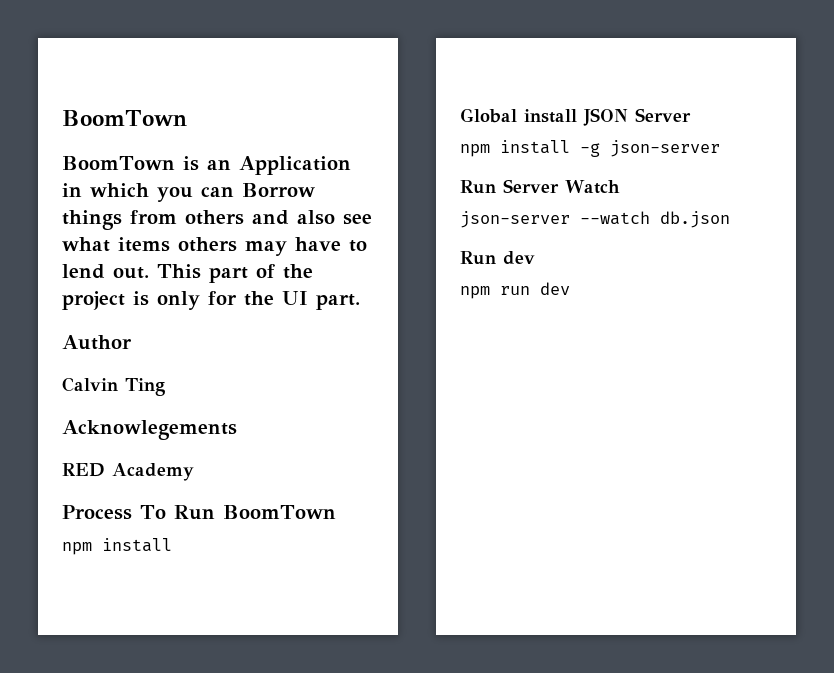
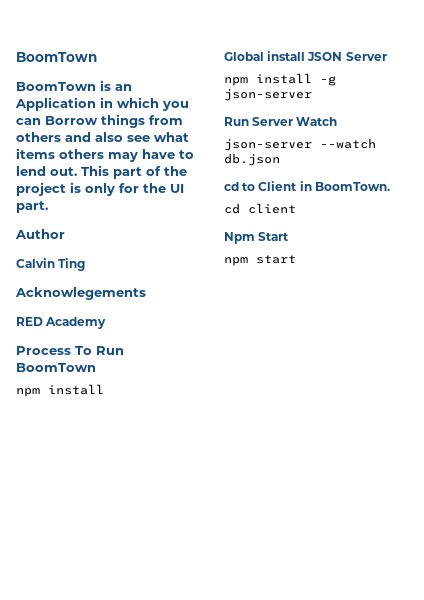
- Run dev
- npm run dev
+ cd to Client in BoomTown.
+ cd client
+ Npm Start
+ npm start

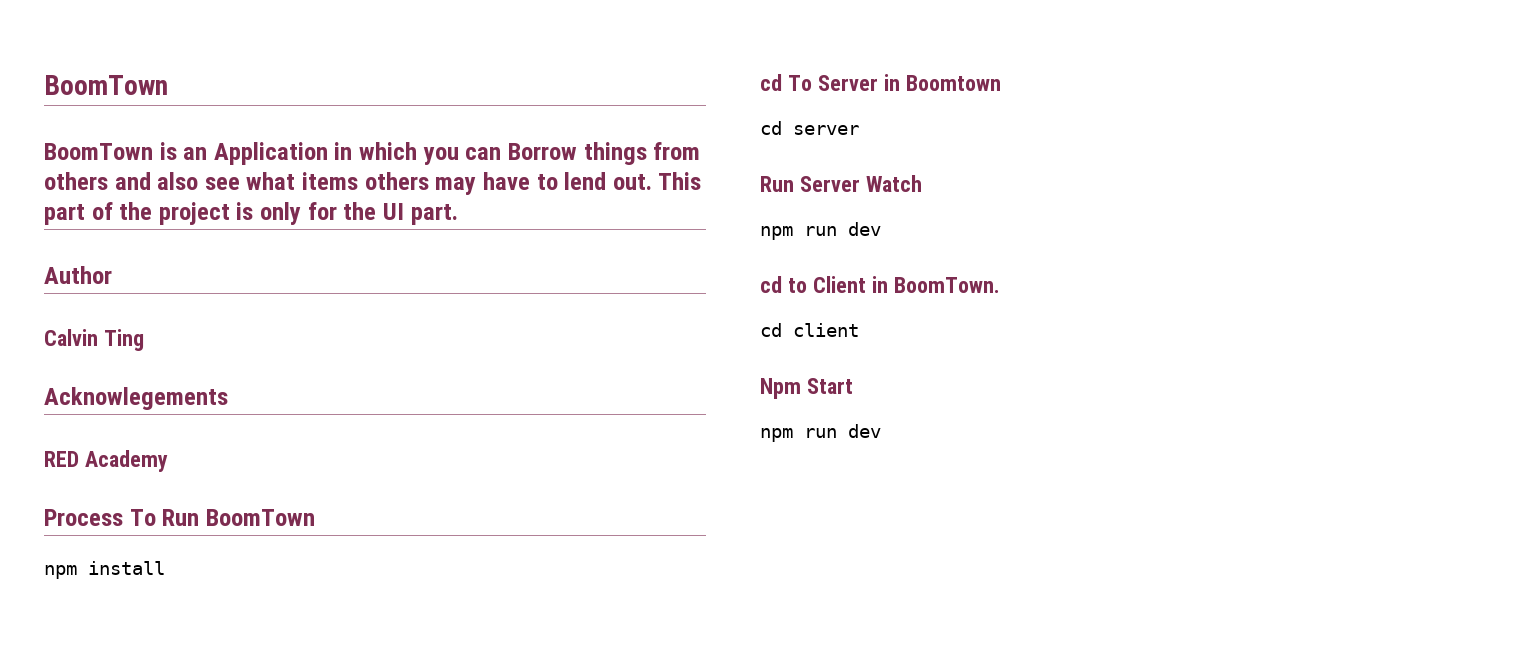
- Global install JSON Server
- npm install -g json-server
+ cd To Server in Boomtown
+ cd server
  Run Server Watch
- json-server --watch db.json
+ npm run dev
  Npm Start
- npm start
+ npm run dev

